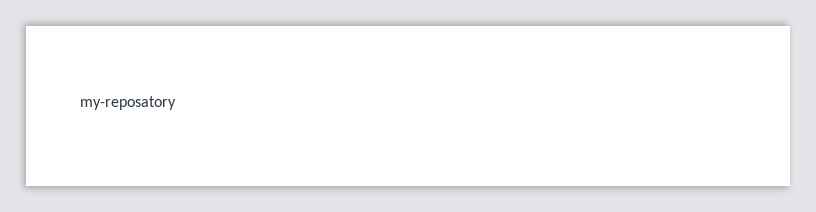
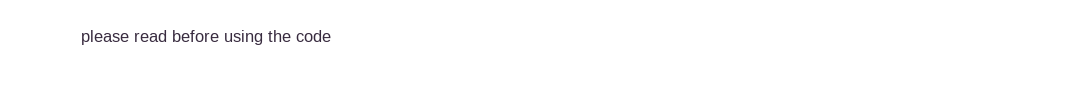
- my-reposatory
+ please read before using the code

